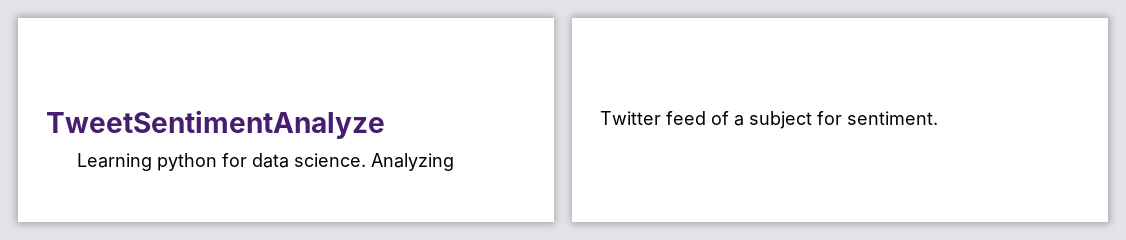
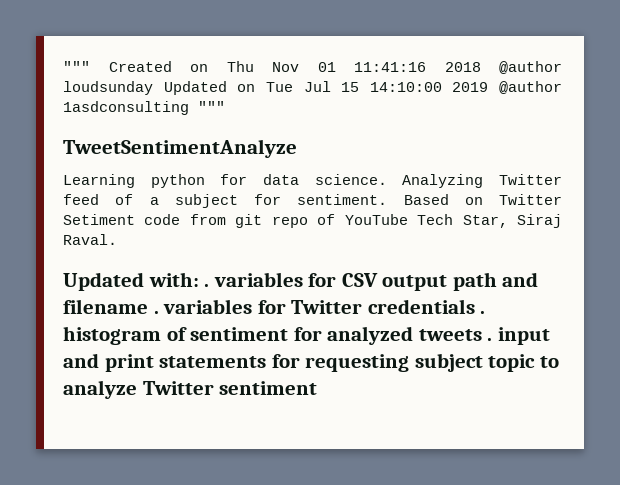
+ """ Created on Thu Nov 01 11:41:16 2018 @author loudsunday Updated on Tue Jul 15 14:10:00 2019 @author 1asdconsulting """
+ Based on Twitter Setiment code from git repo of YouTube Tech Star, Siraj Raval.
+ Updated with: . variables for CSV output path and filename . variables for Twitter credentials . histogram of sentiment for analyzed tweets . input and print statements for requesting subject topic to analyze Twitter sentiment

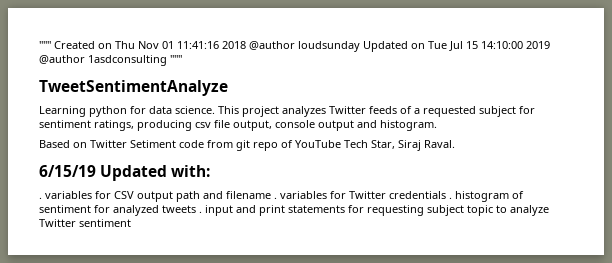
- Analyzing Twitter feed of a subject for sentiment. Based on Twitter Setiment code from git repo of YouTube Tech Star, Siraj Raval.
+ This project analyzes Twitter feeds of a requested subject for sentiment ratings, producing csv file output, console output and histogram.
+ Based on Twitter Setiment code from git repo of YouTube Tech Star, Siraj Raval.
- Updated with: . variables for CSV output path and filename . variables for Twitter credentials . histogram of sentiment for analyzed tweets . input and print statements for requesting subject topic to analyze Twitter sentiment
+ 6/15/19 Updated with:
+ . variables for CSV output path and filename . variables for Twitter credentials . histogram of sentiment for analyzed tweets . input and print statements for requesting subject topic to analyze Twitter sentiment

